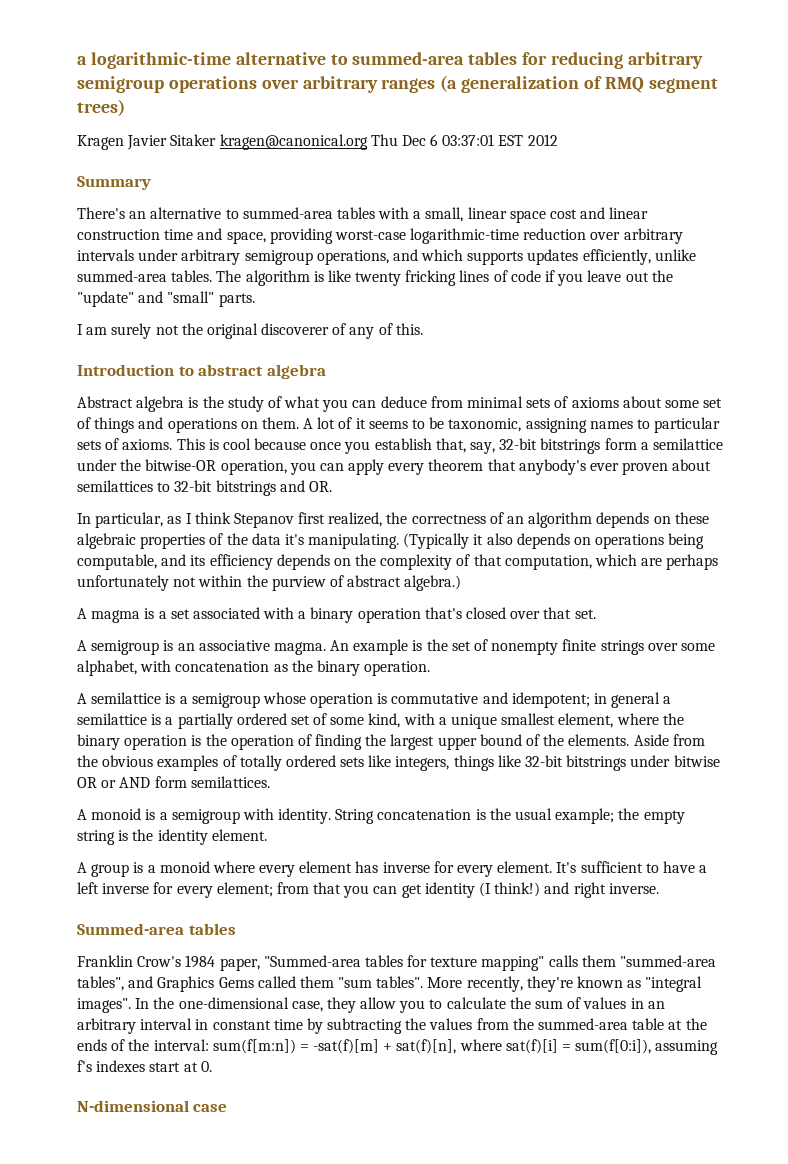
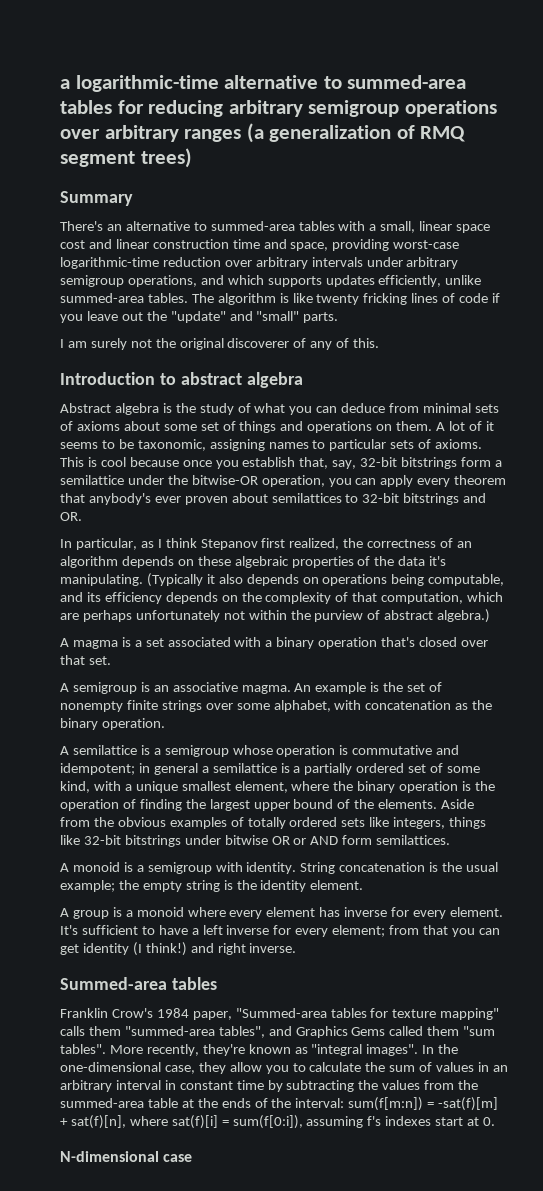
- Kragen Javier Sitaker kragen@canonical.org Thu Dec 6 03:37:01 EST 2012

